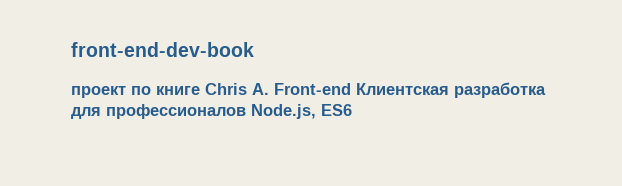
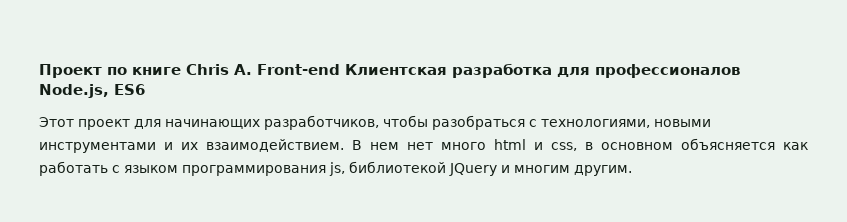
- front-end-dev-book
- проект по книге Chris A. Front-end Клиентская разработка для профессионалов Node.js, ES6
+ Проект по книге Chris A. Front-end Клиентская разработка для профессионалов Node.js, ES6
+ Этот проект для начинающих разработчиков, чтобы разобраться с технологиями, новыми инструментами и их взаимодействием. В нем нет много html и css, в основном объясняется как работать с языком программирования js, библиотекой JQuery и многим другим.

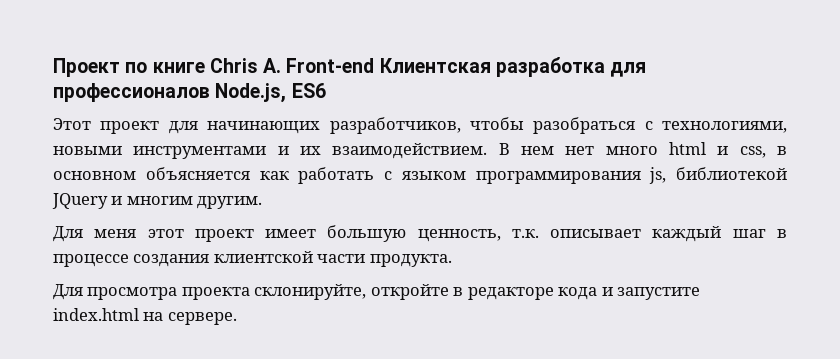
+ Для меня этот проект имеет большую ценность, т.к. описывает каждый шаг в процессе создания клиентской части продукта.
+ Для просмотра проекта склонируйте, откройте в редакторе кода и запустите index.html на сервере.

